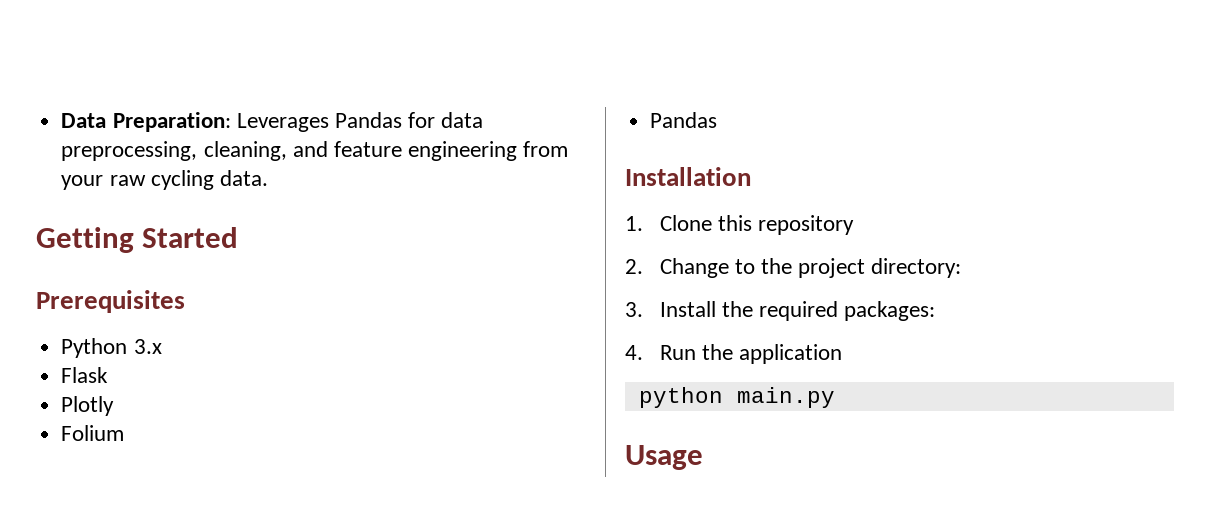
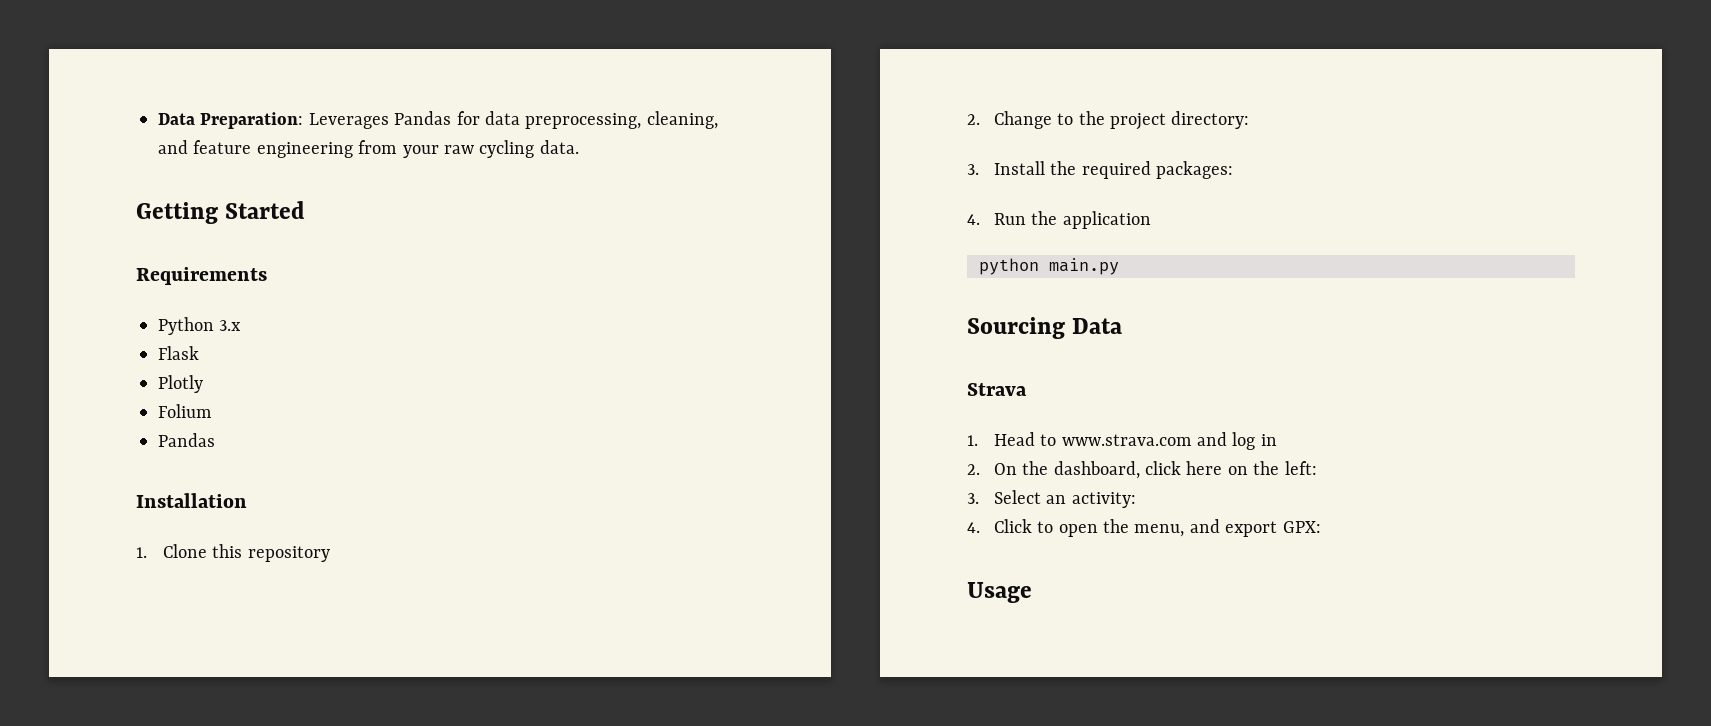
- Prerequisites
+ Requirements
+ Sourcing Data
+ Strava
+ 1. Head to www.strava.com and log in
+ 2. On the dashboard, click here on the left:
+ 3. Select an activity:
+ 4. Click to open the menu, and export GPX:

